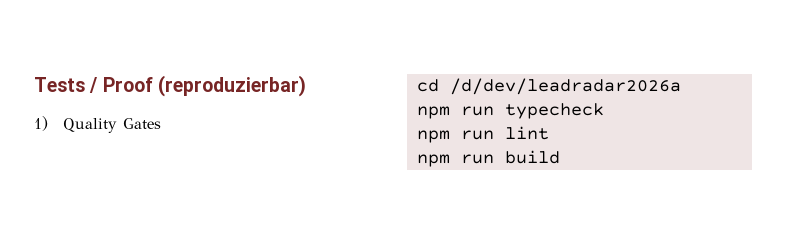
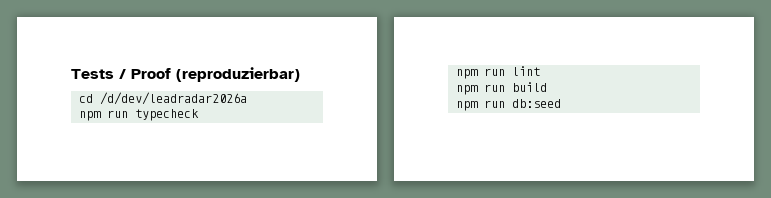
- 1) Quality Gates
+ npm run db:seed

